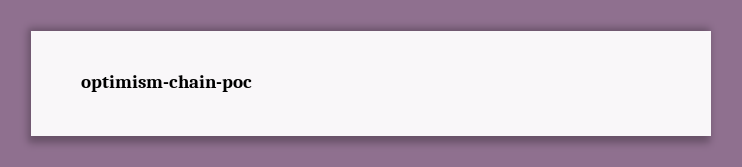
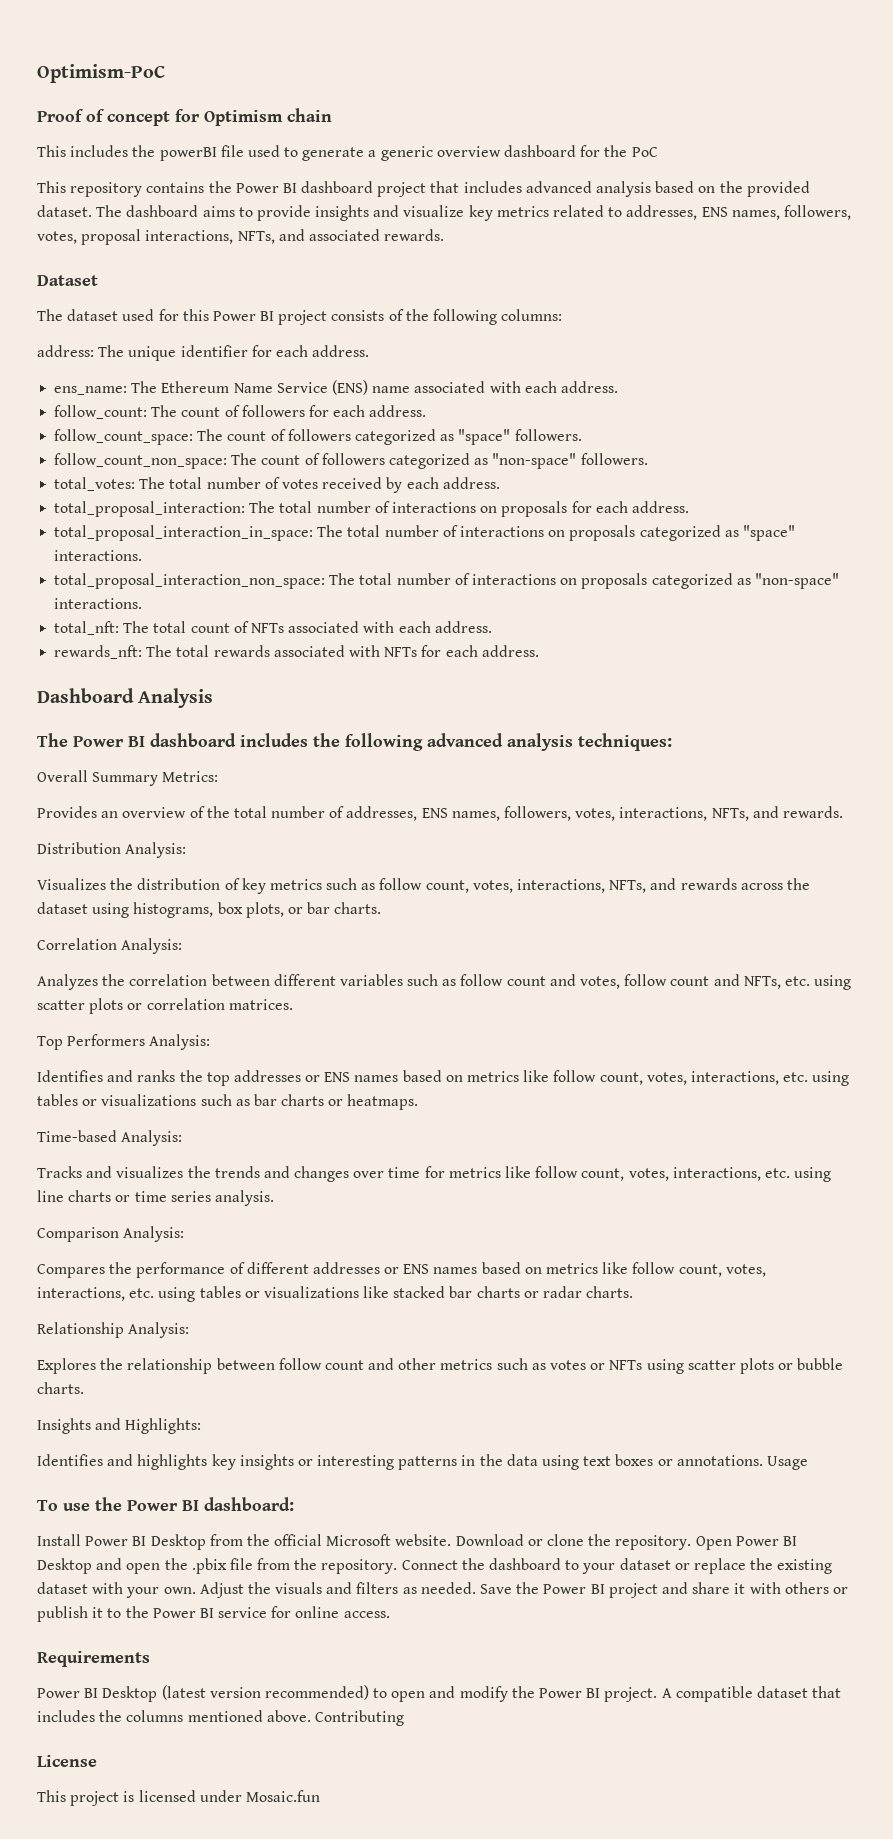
- optimism-chain-poc
+ Optimism-PoC
+ Proof of concept for Optimism chain
+ This includes the powerBI file used to generate a generic overview dashboard for the PoC
+ This repository contains the Power BI dashboard project that includes advanced analysis based on the provided dataset. The dashboard aims to provide insights and visualize key metrics related to addresses, ENS names, followers, votes, proposal interactions, NFTs, and associated rewards.
+ Dataset
+ The dataset used for this Power BI project consists of the following columns:
+ address: The unique identifier for each address.
+ ens_name: The Ethereum Name Service (ENS) name associated with each address.
+ follow_count: The count of followers for each address.
+ follow_count_space: The count of followers categorized as "space" followers.
+ follow_count_non_space: The count of followers categorized as "non-space" followers.
+ total_votes: The total number of votes received by each address.
+ total_proposal_interaction: The total number of interactions on proposals for each address.
+ total_proposal_interaction_in_space: The total number of interactions on proposals categorized as "space" interactions.
+ total_proposal_interaction_non_space: The total number of interactions on proposals categorized as "non-space" interactions.
+ total_nft: The total count of NFTs associated with each address.
+ rewards_nft: The total rewards associated with NFTs for each address.
+ Dashboard Analysis
+ The Power BI dashboard includes the following advanced analysis techniques:
+ Overall Summary Metrics:
+ Provides an overview of the total number of addresses, ENS names, followers, votes, interactions, NFTs, and rewards.
+ Distribution Analysis:
+ Visualizes the distribution of key metrics such as follow count, votes, interactions, NFTs, and rewards across the dataset using histograms, box plots, or bar charts.
+ Correlation Analysis:
+ Analyzes the correlation between different variables such as follow count and votes, follow count and NFTs, etc. using scatter plots or correlation matrices.
+ Top Performers Analysis:
+ Identifies and ranks the top addresses or ENS names based on metrics like follow count, votes, interactions, etc. using tables or visualizations such as bar charts or heatmaps.
+ Time-based Analysis:
+ Tracks and visualizes the trends and changes over time for metrics like follow count, votes, interactions, etc. using line charts or time series analysis.
+ Comparison Analysis:
+ Compares the performance of different addresses or ENS names based on metrics like follow count, votes, interactions, etc. using tables or visualizations like stacked bar charts or radar charts.
+ Relationship Analysis:
+ Explores the relationship between follow count and other metrics such as votes or NFTs using scatter plots or bubble charts.
+ Insights and Highlights:
+ Identifies and highlights key insights or interesting patterns in the data using text boxes or annotations. Usage
+ To use the Power BI dashboard:
+ Install Power BI Desktop from the official Microsoft website. Download or clone the repository. Open Power BI Desktop and open the .pbix file from the repository. Connect the dashboard to your dataset or replace the existing dataset with your own. Adjust the visuals and filters as needed. Save the Power BI project and share it with others or publish it to the Power BI service for online access.
+ Requirements
+ Power BI Desktop (latest version recommended) to open and modify the Power BI project. A compatible dataset that includes the columns mentioned above. Contributing
+ License
+ This project is licensed under Mosaic.fun

